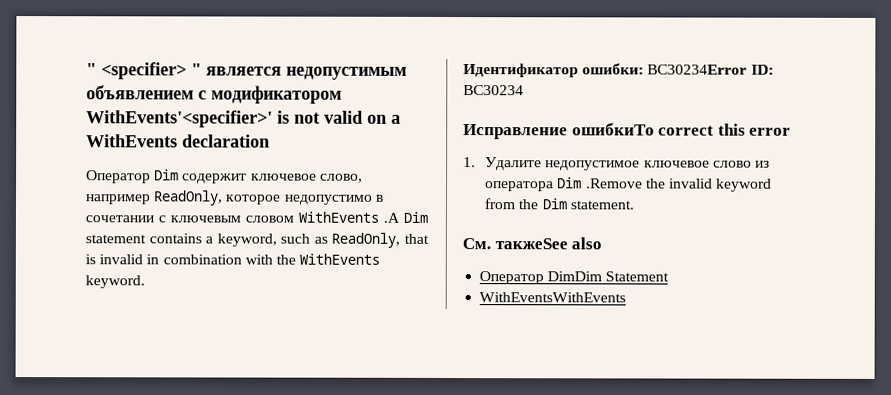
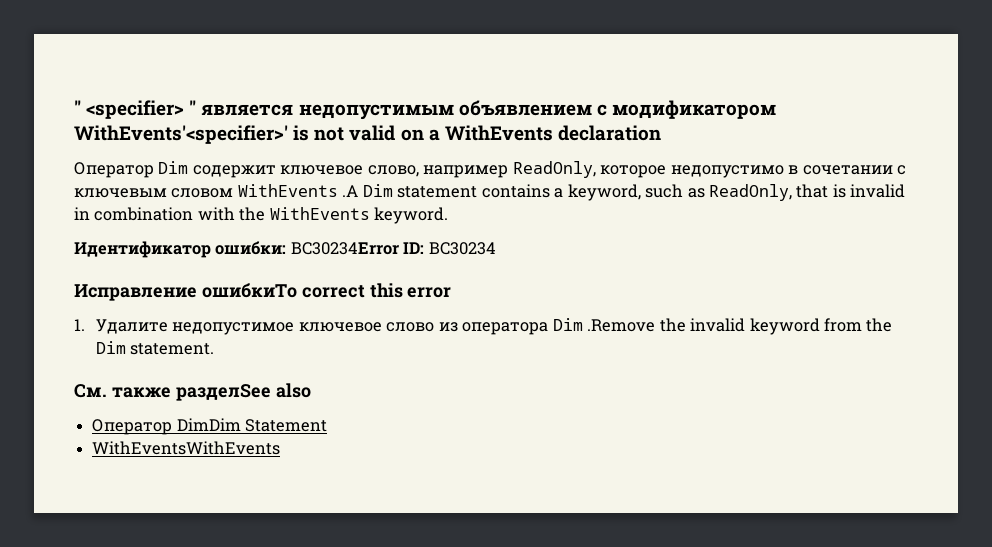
- См. такжеSee also
+ См. также разделSee also

